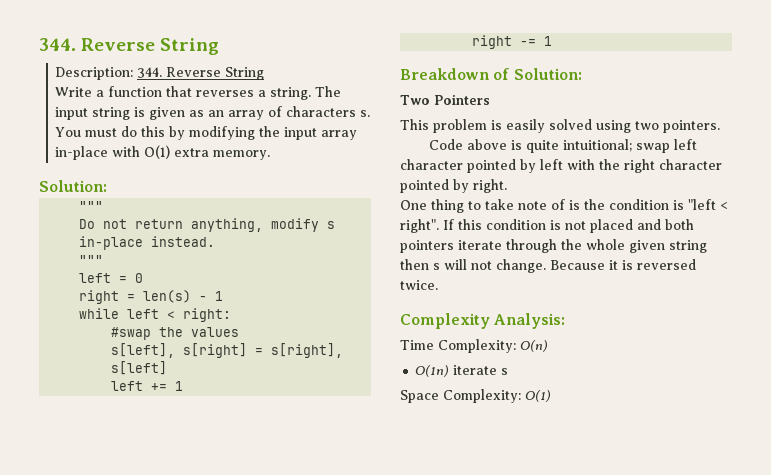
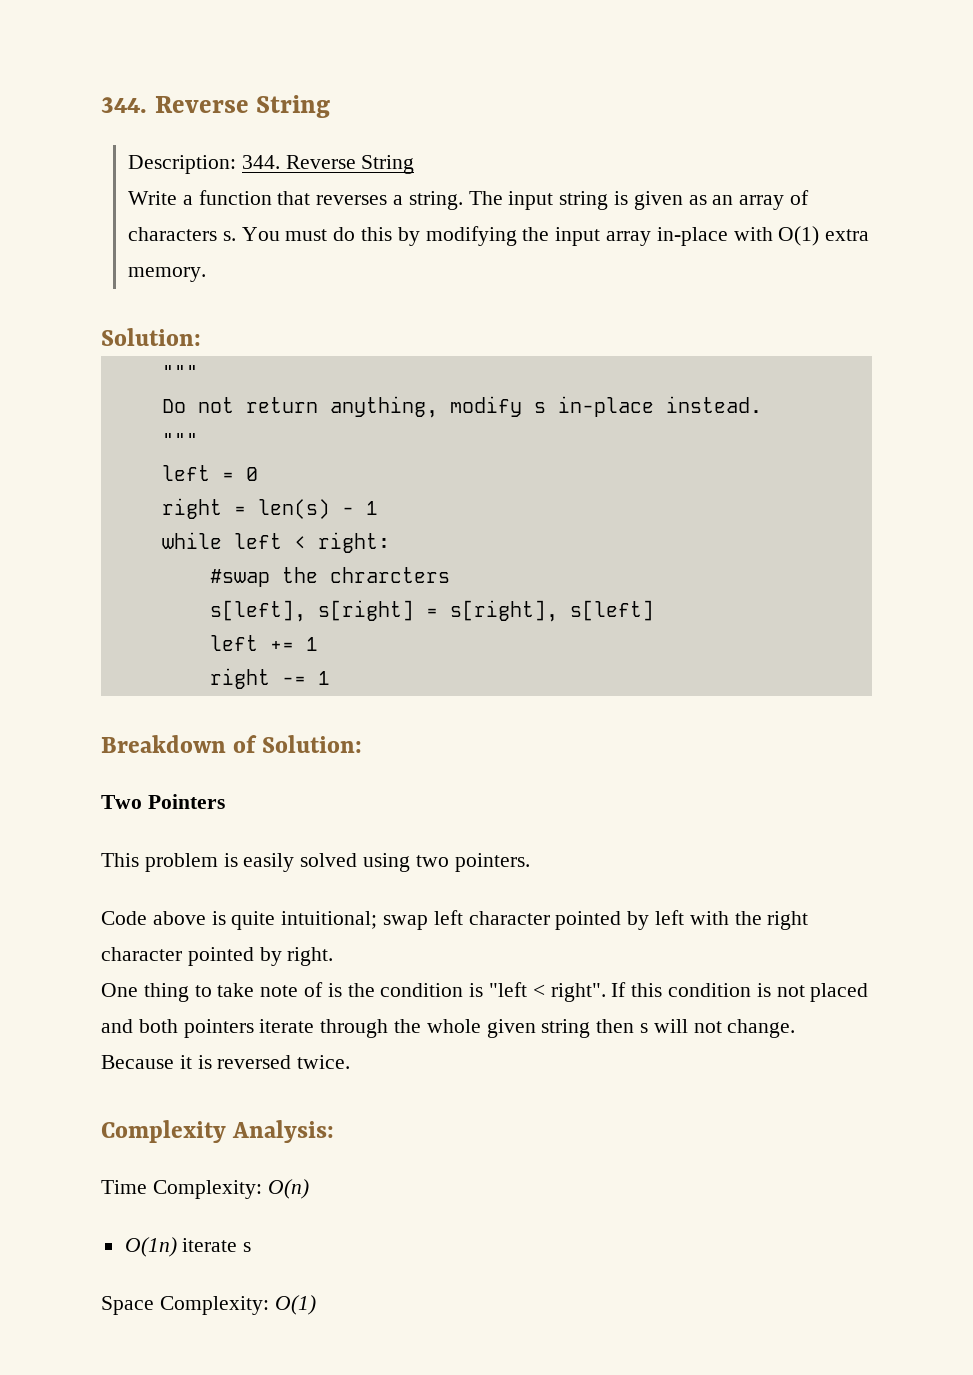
- #swap the values
+ #swap the chrarcters

